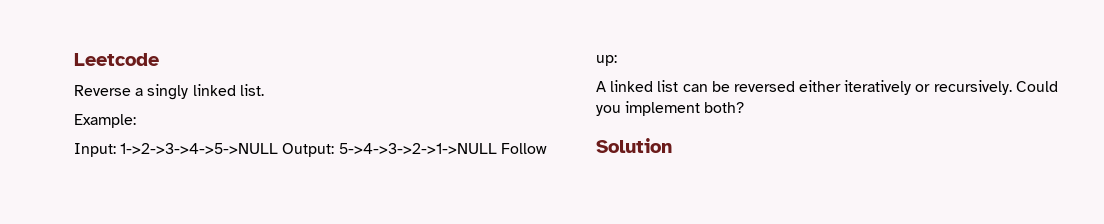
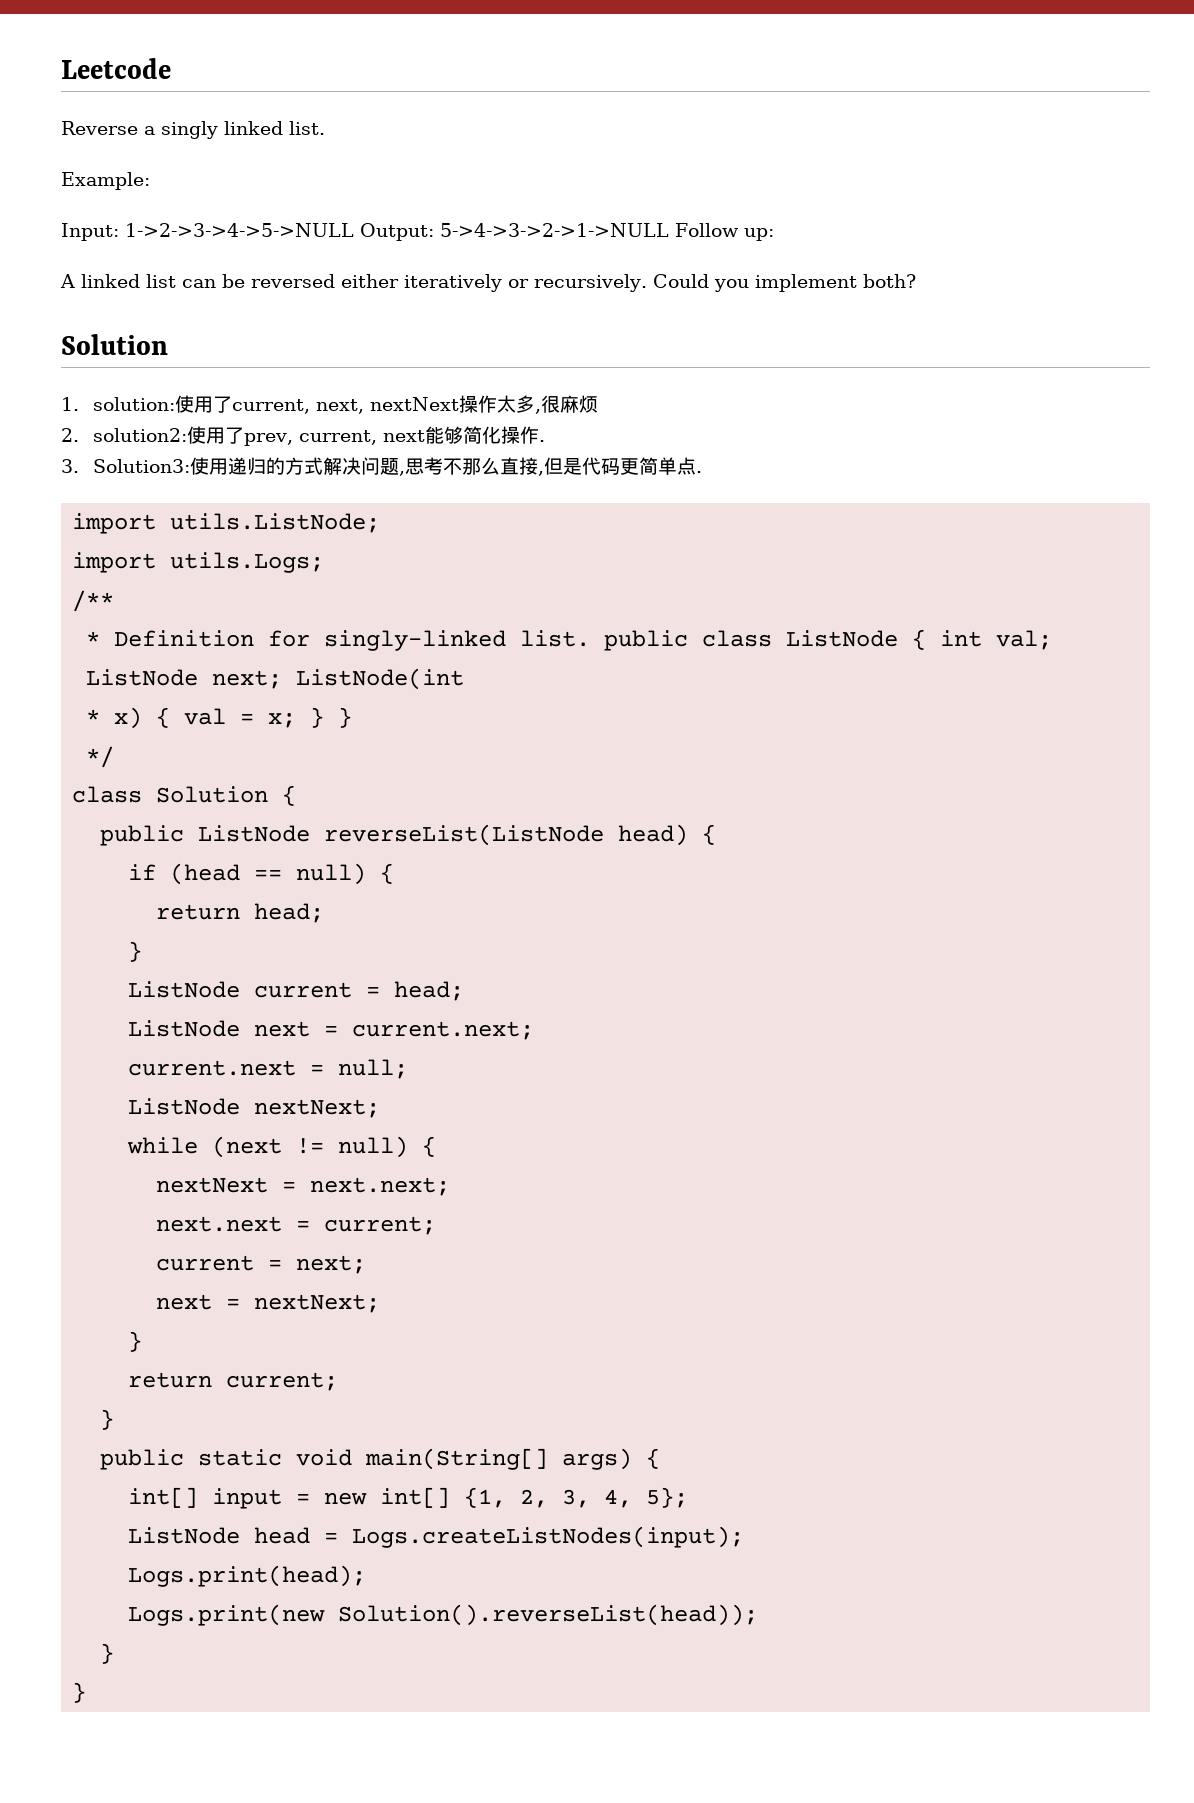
+ 1. solution:使用了current, next, nextNext操作太多,很麻烦
+ 2. solution2:使用了prev, current, next能够简化操作.
+ 3. Solution3:使用递归的方式解决问题,思考不那么直接,但是代码更简单点.
+ import utils.ListNode;
+ import utils.Logs;
+ /**
+ * Definition for singly-linked list. public class ListNode { int val; ListNode next; ListNode(int
+ * x) { val = x; } }
+ */
+ class Solution {
+ public ListNode reverseList(ListNode head) {
+ if (head == null) {
+ return head;
+ }
+ ListNode current = head;
+ ListNode next = current.next;
+ current.next = null;
+ ListNode nextNext;
+ while (next != null) {
+ nextNext = next.next;
+ next.next = current;
+ current = next;
+ next = nextNext;
+ }
+ return current;
+ }
+ public static void main(String[] args) {
+ int[] input = new int[] {1, 2, 3, 4, 5};
+ ListNode head = Logs.createListNodes(input);
+ Logs.print(head);
+ Logs.print(new Solution().reverseList(head));
+ }
+ }

